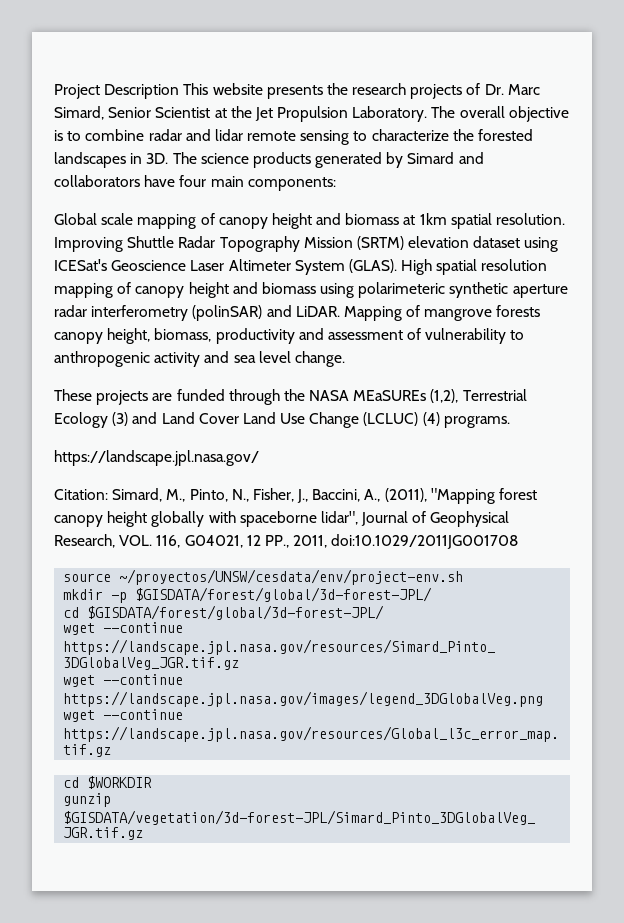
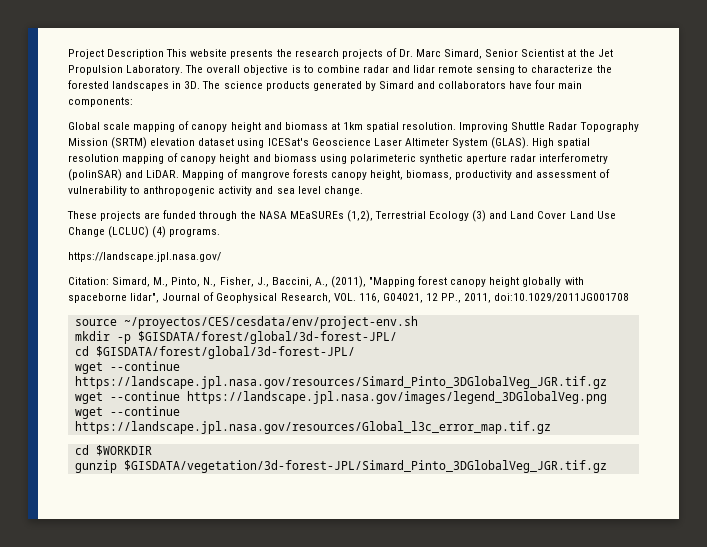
- source ~/proyectos/UNSW/cesdata/env/project-env.sh
+ source ~/proyectos/CES/cesdata/env/project-env.sh

